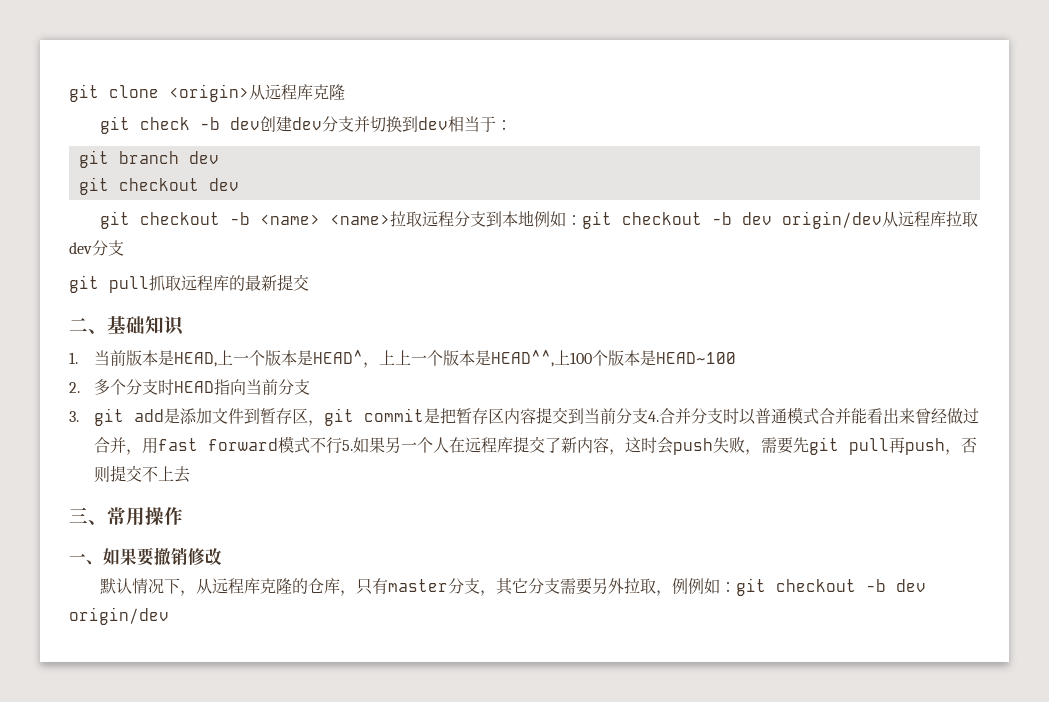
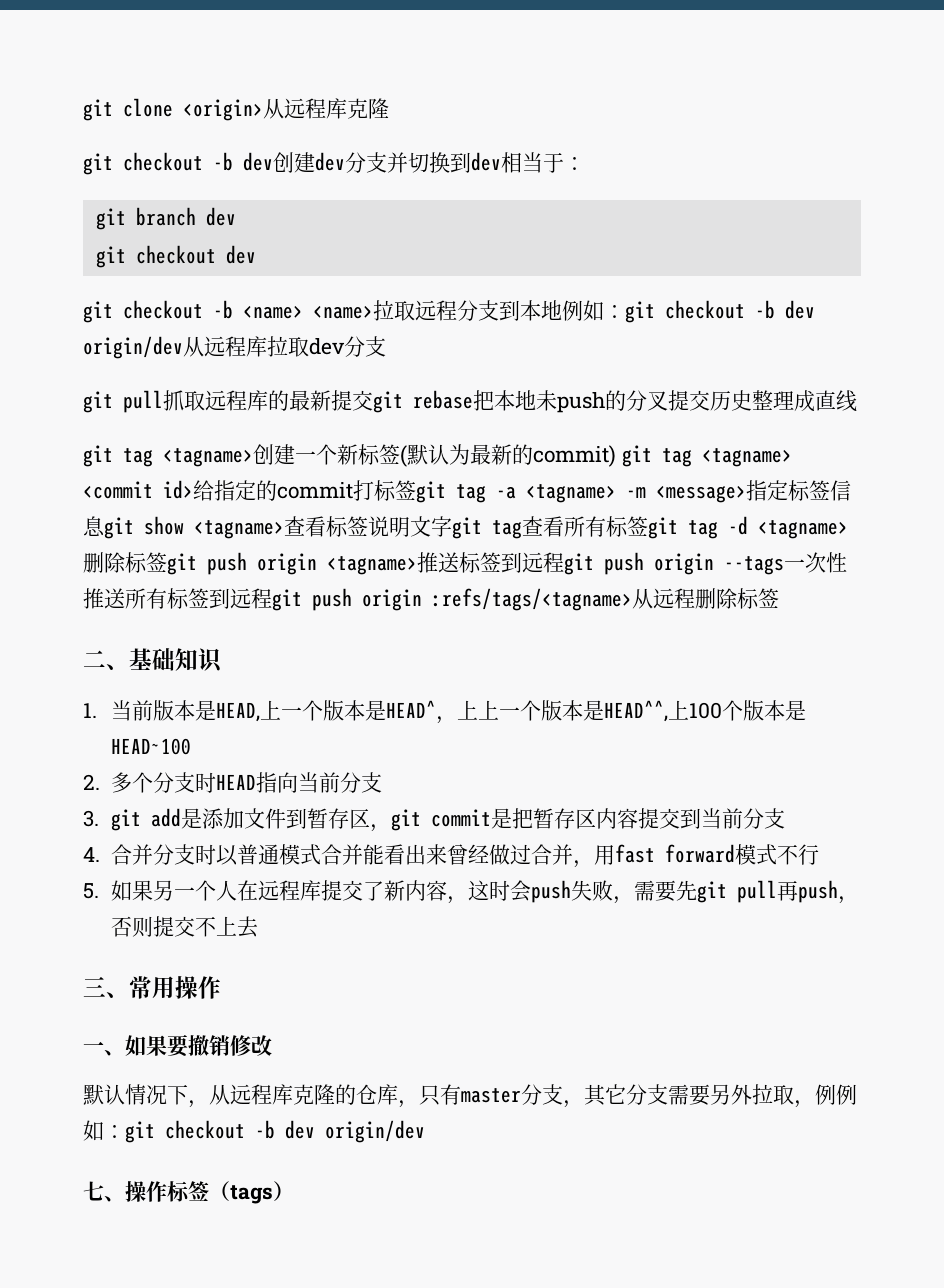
- git check -b dev创建dev分支并切换到dev相当于：
+ git checkout -b dev创建dev分支并切换到dev相当于：
- git pull抓取远程库的最新提交
+ git pull抓取远程库的最新提交git rebase把本地未push的分叉提交历史整理成直线
+ git tag <tagname>创建一个新标签(默认为最新的commit) git tag <tagname> <commit id>给指定的commit打标签git tag -a <tagname> -m <message>指定标签信息git show <tagname>查看标签说明文字git tag查看所有标签git tag -d <tagname>删除标签git push origin <tagname>推送标签到远程git push origin --tags一次性推送所有标签到远程git push origin :refs/tags/<tagname>从远程删除标签
- 3. git add是添加文件到暂存区，git commit是把暂存区内容提交到当前分支4.合并分支时以普通模式合并能看出来曾经做过合并，用fast forward模式不行5.如果另一个人在远程库提交了新内容，这时会push失败，需要先git pull再push，否则提交不上去
+ 3. git add是添加文件到暂存区，git commit是把暂存区内容提交到当前分支
+ 4.合并分支时以普通模式合并能看出来曾经做过合并，用fast forward模式不行
+ 5.如果另一个人在远程库提交了新内容，这时会push失败，需要先git pull再push，否则提交不上去
+ 七、操作标签（tags）

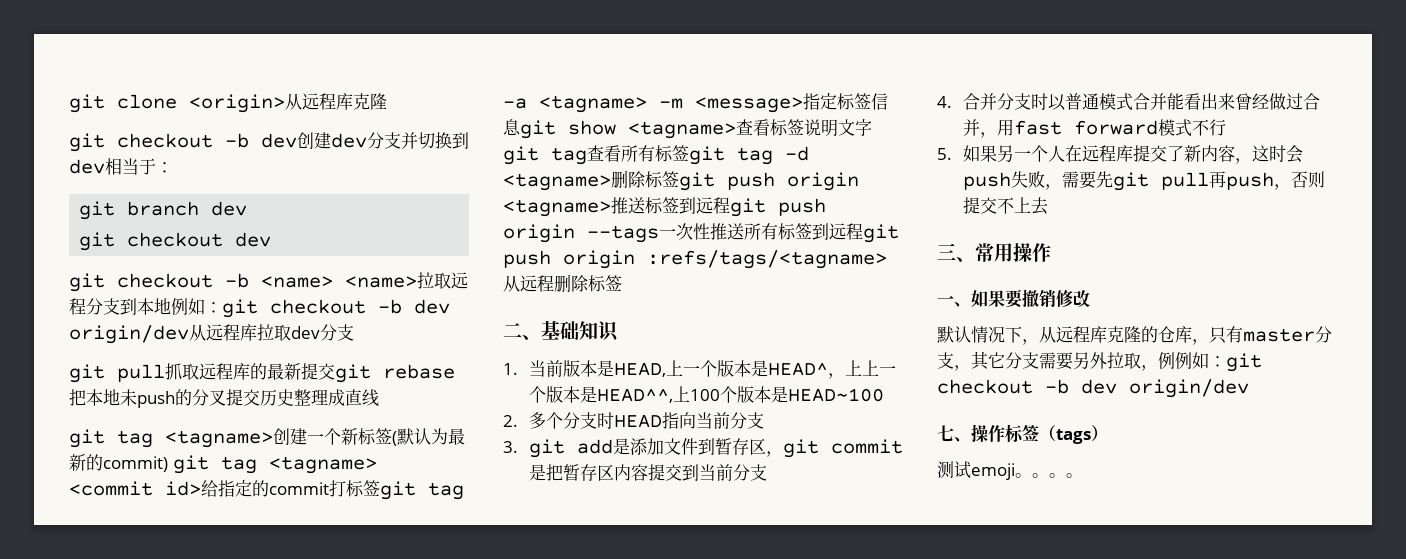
+ 测试emoji。。。。

